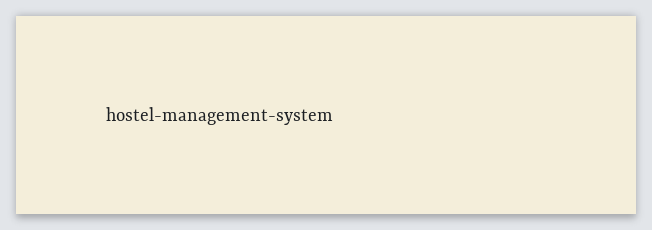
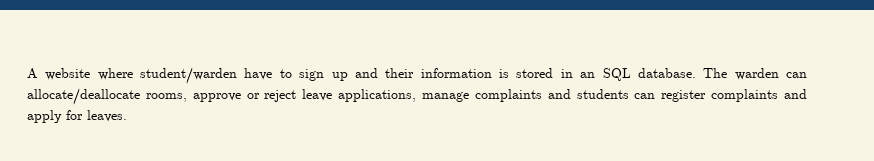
- hostel-management-system
+ A website where student/warden have to sign up and their information is stored in an SQL database. The warden can allocate/deallocate rooms, approve or reject leave applications, manage complaints and students can register complaints and apply for leaves.

